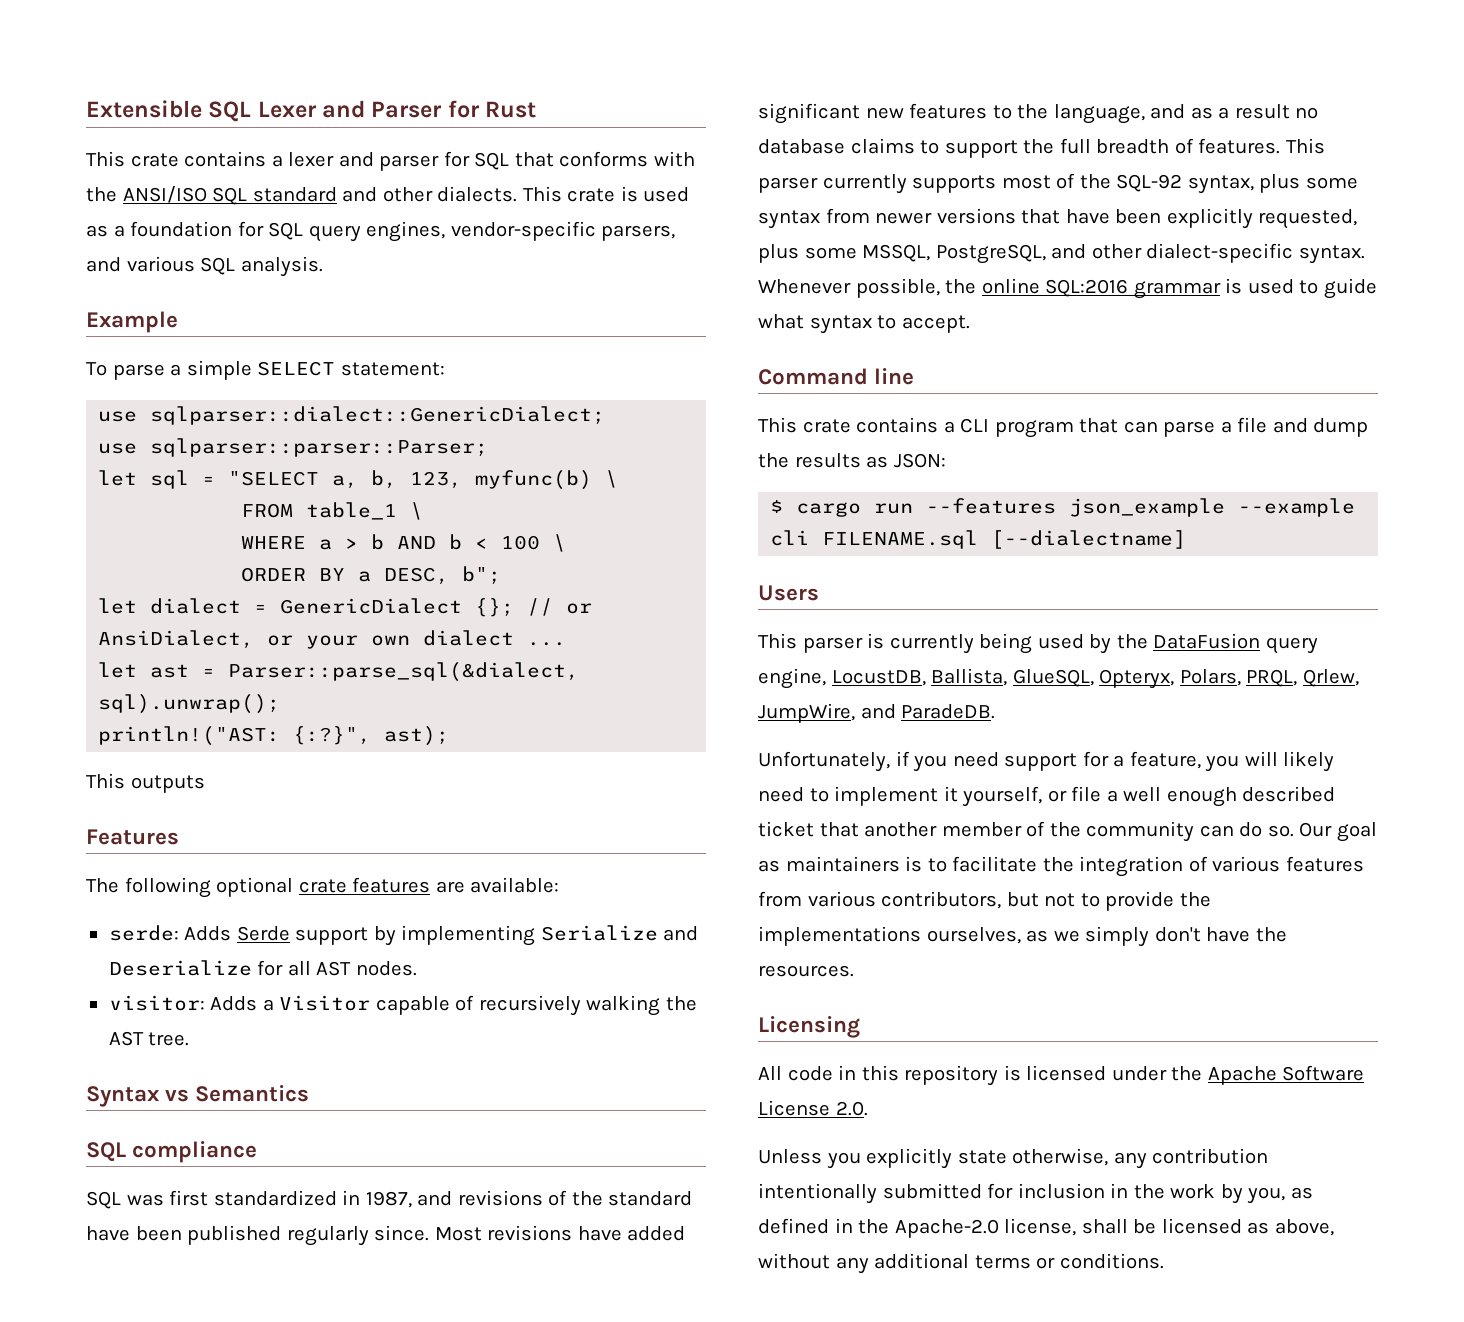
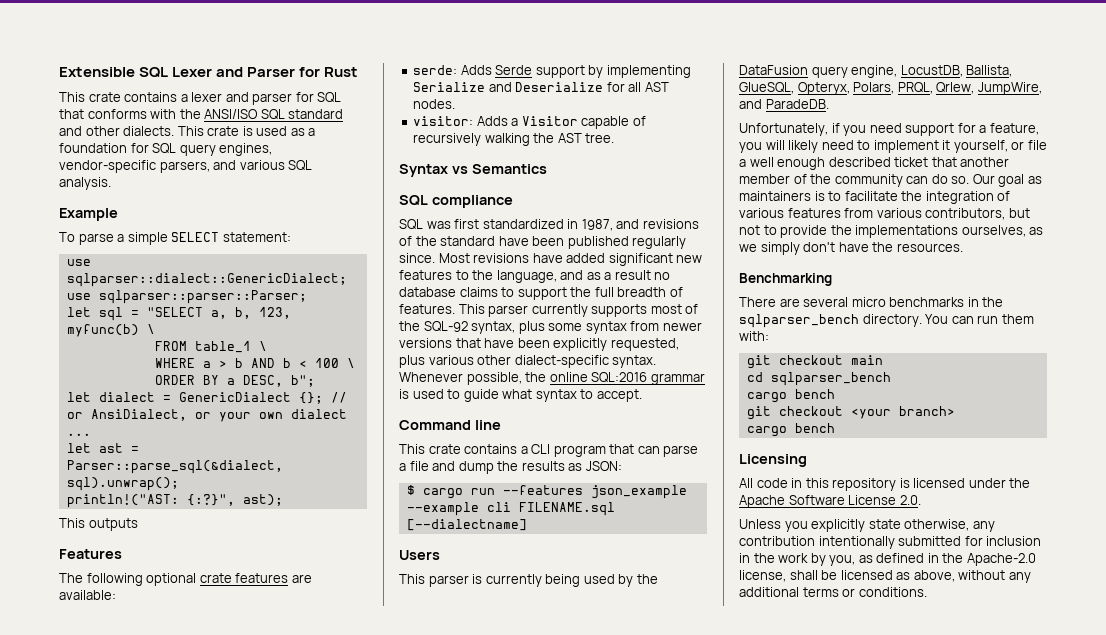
- This parser currently supports most of the SQL-92 syntax, plus some syntax from newer versions that have been explicitly requested, plus some MSSQL, PostgreSQL, and other dialect-specific syntax.
+ This parser currently supports most of the SQL-92 syntax, plus some syntax from newer versions that have been explicitly requested, plus various other dialect-specific syntax.
+ Benchmarking
+ There are several micro benchmarks in the sqlparser_bench directory. You can run them with:
+ git checkout main
+ cd sqlparser_bench
+ cargo bench
+ git checkout <your branch>
+ cargo bench

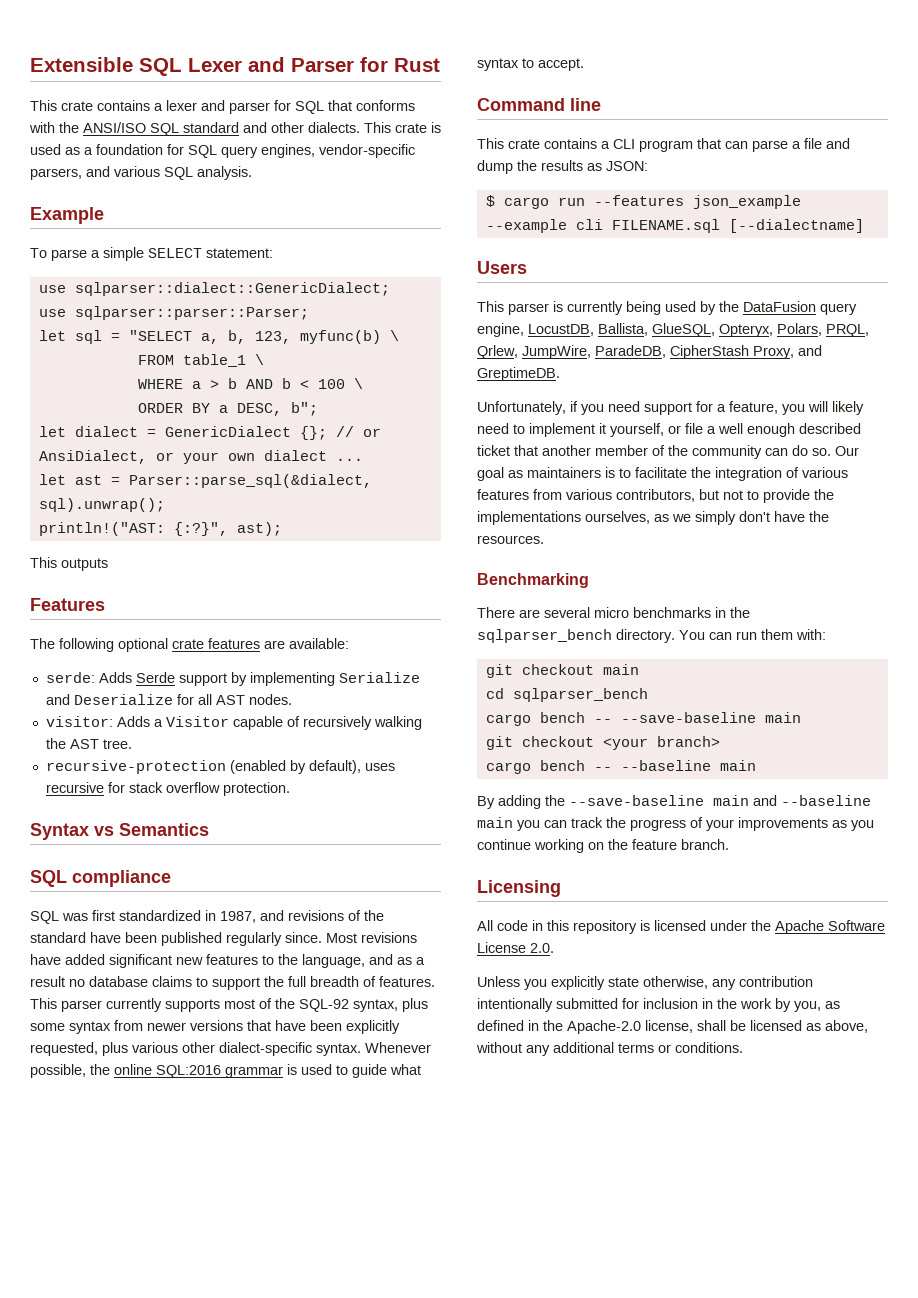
+ recursive-protection (enabled by default), uses recursive for stack overflow protection.
- This parser is currently being used by the DataFusion query engine, LocustDB, Ballista, GlueSQL, Opteryx, Polars, PRQL, Qrlew, JumpWire, and ParadeDB.
+ This parser is currently being used by the DataFusion query engine, LocustDB, Ballista, GlueSQL, Opteryx, Polars, PRQL, Qrlew, JumpWire, ParadeDB, CipherStash Proxy, and GreptimeDB.
  cd sqlparser_bench
- cargo bench
+ cargo bench -- --save-baseline main
  git checkout <your branch>
- cargo bench
+ cargo bench -- --baseline main
+ By adding the --save-baseline main and --baseline main you can track the progress of your improvements as you continue working on the feature branch.

